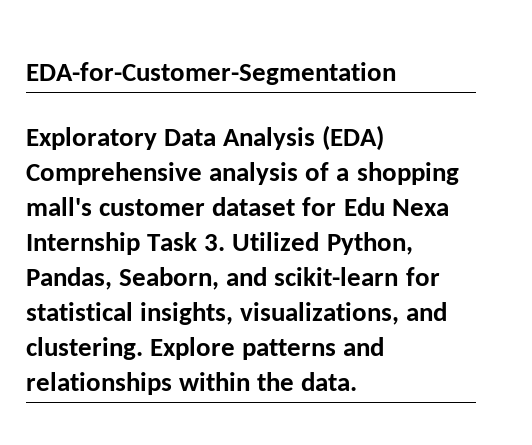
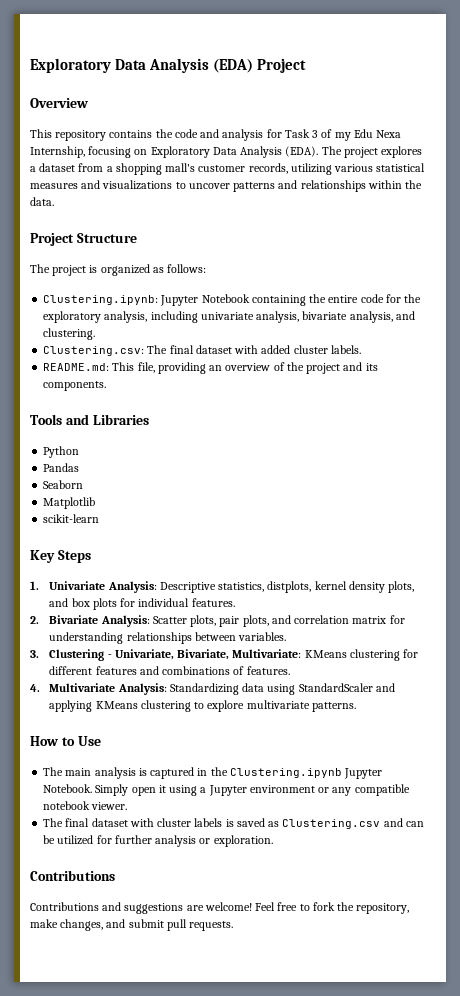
- EDA-for-Customer-Segmentation
- Exploratory Data Analysis (EDA) Comprehensive analysis of a shopping mall's customer dataset for Edu Nexa Internship Task 3. Utilized Python, Pandas, Seaborn, and scikit-learn for statistical insights, visualizations, and clustering. Explore patterns and relationships within the data.
+ Exploratory Data Analysis (EDA) Project
+ Overview
+ This repository contains the code and analysis for Task 3 of my Edu Nexa Internship, focusing on Exploratory Data Analysis (EDA). The project explores a dataset from a shopping mall's customer records, utilizing various statistical measures and visualizations to uncover patterns and relationships within the data.
+ Project Structure
+ The project is organized as follows:
+ Clustering.ipynb: Jupyter Notebook containing the entire code for the exploratory analysis, including univariate analysis, bivariate analysis, and clustering.
+ Clustering.csv: The final dataset with added cluster labels.
+ README.md: This file, providing an overview of the project and its components.
+ Tools and Libraries
+ Python
+ Pandas
+ Seaborn
+ Matplotlib
+ scikit-learn
+ Key Steps
+ 1. Univariate Analysis: Descriptive statistics, distplots, kernel density plots, and box plots for individual features.
+ 2. Bivariate Analysis: Scatter plots, pair plots, and correlation matrix for understanding relationships between variables.
+ 3. Clustering - Univariate, Bivariate, Multivariate: KMeans clustering for different features and combinations of features.
+ 4. Multivariate Analysis: Standardizing data using StandardScaler and applying KMeans clustering to explore multivariate patterns.
+ How to Use
+ The main analysis is captured in the Clustering.ipynb Jupyter Notebook. Simply open it using a Jupyter environment or any compatible notebook viewer.
+ The final dataset with cluster labels is saved as Clustering.csv and can be utilized for further analysis or exploration.
+ Contributions
+ Contributions and suggestions are welcome! Feel free to fork the repository, make changes, and submit pull requests.

